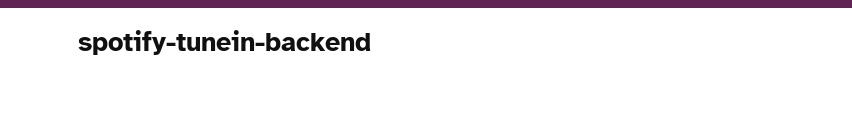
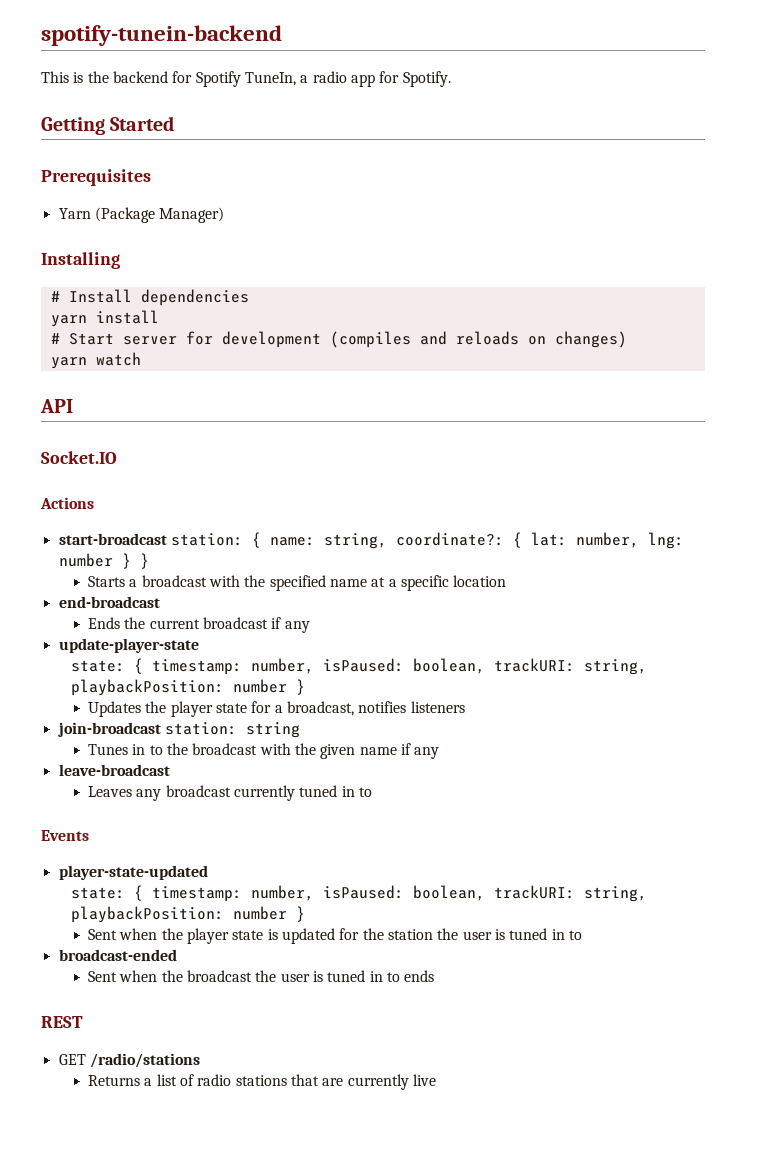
+ This is the backend for Spotify TuneIn, a radio app for Spotify.
+ Getting Started
+ Prerequisites
+ Yarn (Package Manager)
+ Installing
+ # Install dependencies
+ yarn install
+ # Start server for development (compiles and reloads on changes)
+ yarn watch
+ API
+ Socket.IO
+ Actions
+ start-broadcast station: { name: string, coordinate?: { lat: number, lng: number } }
+ Starts a broadcast with the specified name at a specific location
+ end-broadcast
+ Ends the current broadcast if any
+ update-player-state
+ state: { timestamp: number, isPaused: boolean, trackURI: string, playbackPosition: number }
+ Updates the player state for a broadcast, notifies listeners
+ join-broadcast station: string
+ Tunes in to the broadcast with the given name if any
+ leave-broadcast
+ Leaves any broadcast currently tuned in to
+ Events
+ player-state-updated
+ state: { timestamp: number, isPaused: boolean, trackURI: string, playbackPosition: number }
+ Sent when the player state is updated for the station the user is tuned in to
+ broadcast-ended
+ Sent when the broadcast the user is tuned in to ends
+ REST
+ GET /radio/stations
+ Returns a list of radio stations that are currently live

